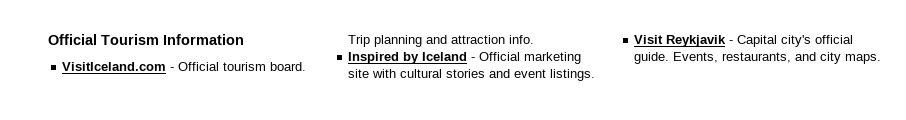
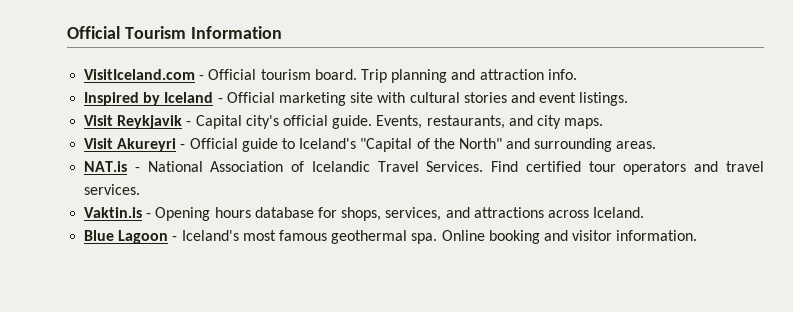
+ Visit Akureyri - Official guide to Iceland's "Capital of the North" and surrounding areas.
+ NAT.is - National Association of Icelandic Travel Services. Find certified tour operators and travel services.
+ Vaktin.is - Opening hours database for shops, services, and attractions across Iceland.
+ Blue Lagoon - Iceland's most famous geothermal spa. Online booking and visitor information.

